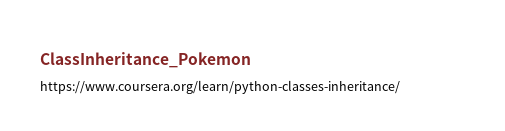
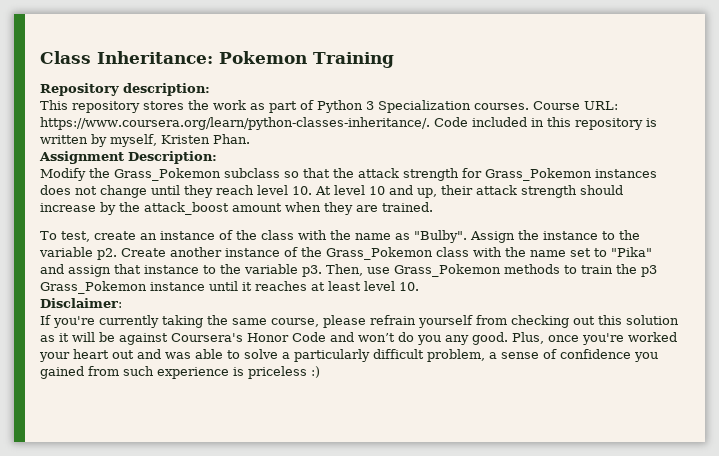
- ClassInheritance_Pokemon
- https://www.coursera.org/learn/python-classes-inheritance/
+ Class Inheritance: Pokemon Training
+ Repository description:
+ This repository stores the work as part of Python 3 Specialization courses. Course URL: https://www.coursera.org/learn/python-classes-inheritance/. Code included in this repository is written by myself, Kristen Phan.
+ Assignment Description:
+ Modify the Grass_Pokemon subclass so that the attack strength for Grass_Pokemon instances does not change until they reach level 10. At level 10 and up, their attack strength should increase by the attack_boost amount when they are trained.
+ To test, create an instance of the class with the name as "Bulby". Assign the instance to the variable p2. Create another instance of the Grass_Pokemon class with the name set to "Pika" and assign that instance to the variable p3. Then, use Grass_Pokemon methods to train the p3 Grass_Pokemon instance until it reaches at least level 10.
+ Disclaimer:
+ If you're currently taking the same course, please refrain yourself from checking out this solution as it will be against Coursera's Honor Code and won’t do you any good. Plus, once you're worked your heart out and was able to solve a particularly difficult problem, a sense of confidence you gained from such experience is priceless :)

